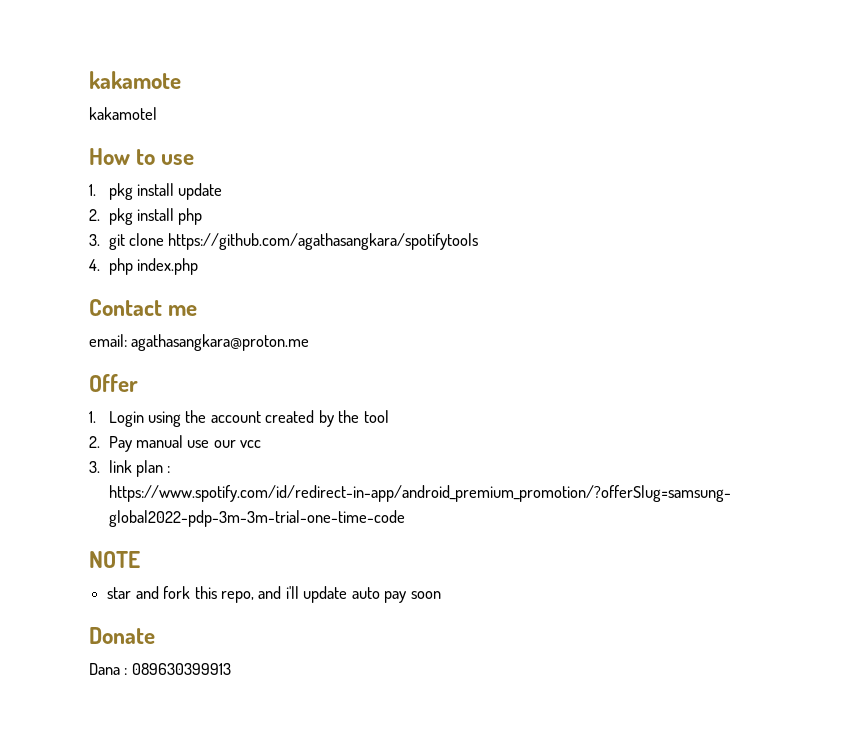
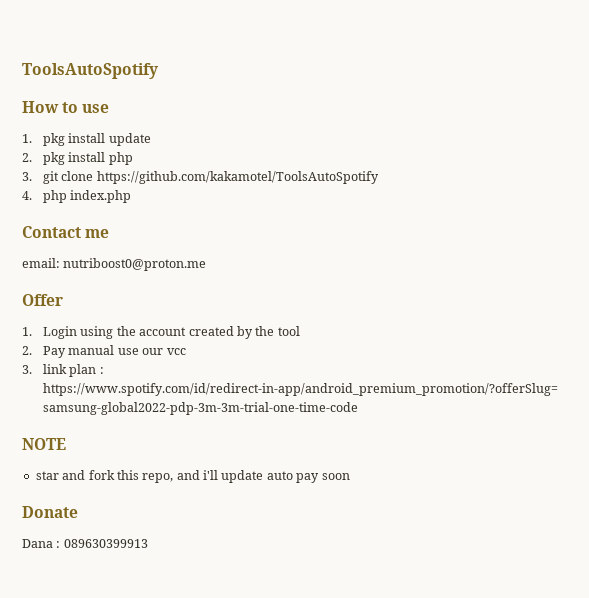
- kakamote
- kakamotel
+ ToolsAutoSpotify
- 3. git clone https://github.com/agathasangkara/spotifytools
+ 3. git clone https://github.com/kakamotel/ToolsAutoSpotify
- email: agathasangkara@proton.me
+ email: nutriboost0@proton.me

